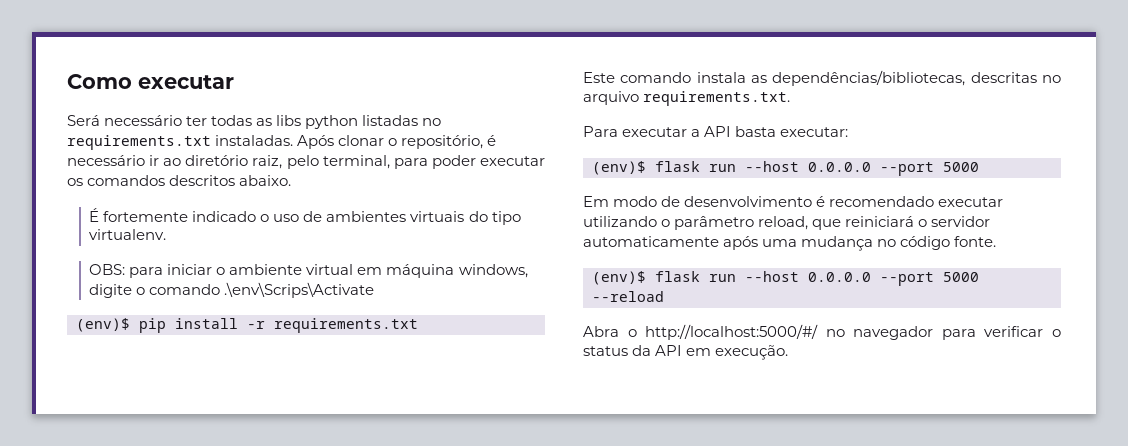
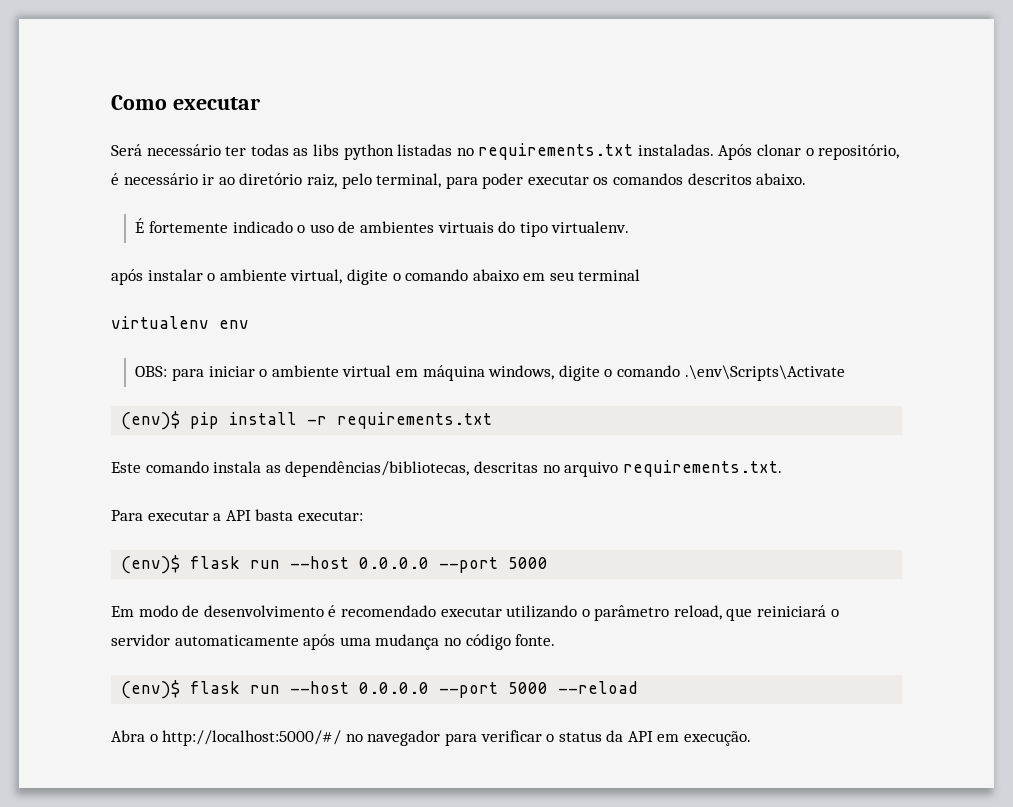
+ após instalar o ambiente virtual, digite o comando abaixo em seu terminal
+ virtualenv env
- OBS: para iniciar o ambiente virtual em máquina windows, digite o comando .\env\Scrips\Activate
+ OBS: para iniciar o ambiente virtual em máquina windows, digite o comando .\env\Scripts\Activate

